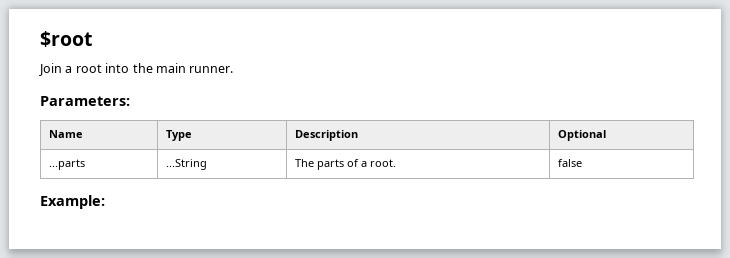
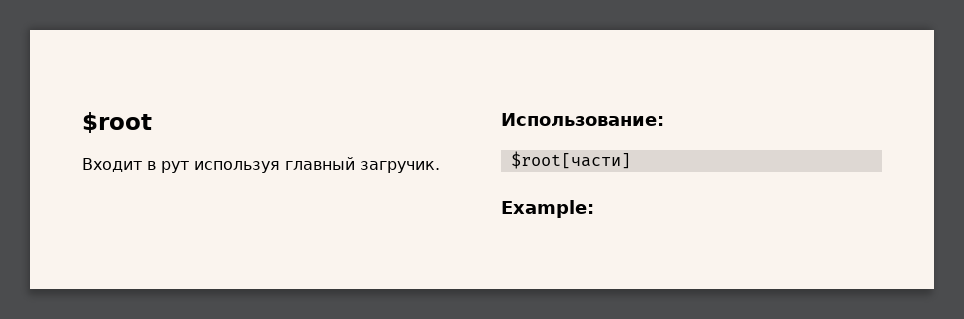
- Join a root into the main runner.
- Parameters:
- Name | Type | Description | Optional
- ...parts | ...String | The parts of a root. | false
+ Входит в рут используя главный загручик.
+ Использование:
+ $root[части]

